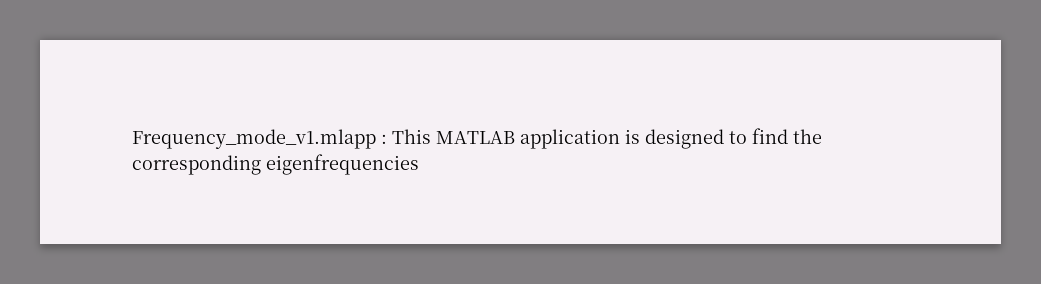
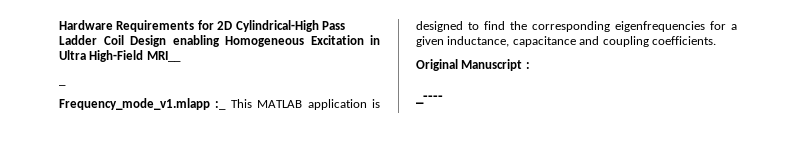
- Frequency_mode_v1.mlapp : This MATLAB application is designed to find the corresponding eigenfrequencies
+ Hardware Requirements for 2D Cylindrical-High Pass Ladder Coil Design enabling Homogeneous Excitation in Ultra High-Field MRI__
+ _
+ Frequency_mode_v1.mlapp :_ This MATLAB application is designed to find the corresponding eigenfrequencies for a given inductance, capacitance and coupling coefficients.
+ Original Manuscript :
+ _----

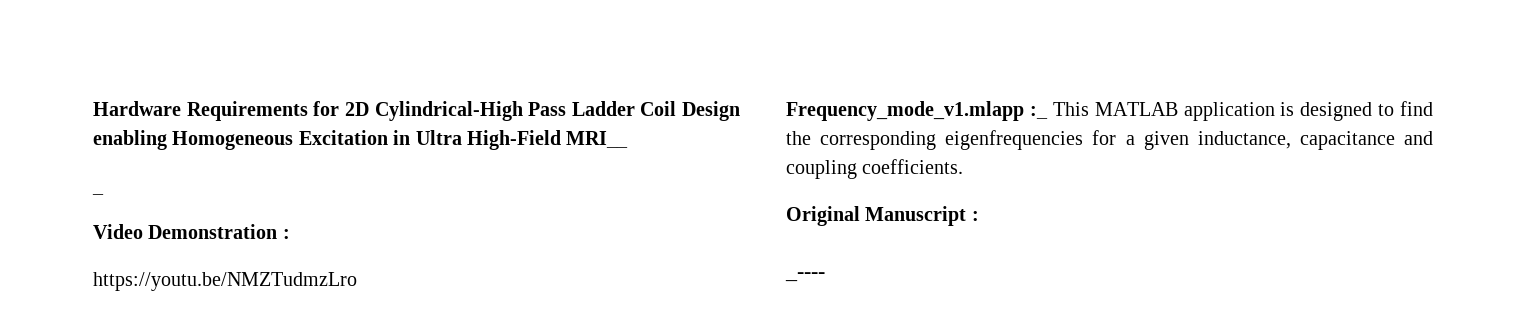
+ Video Demonstration :
+ https://youtu.be/NMZTudmzLro

